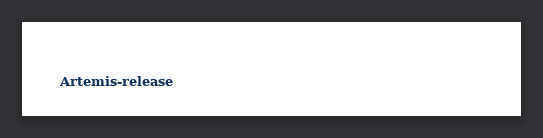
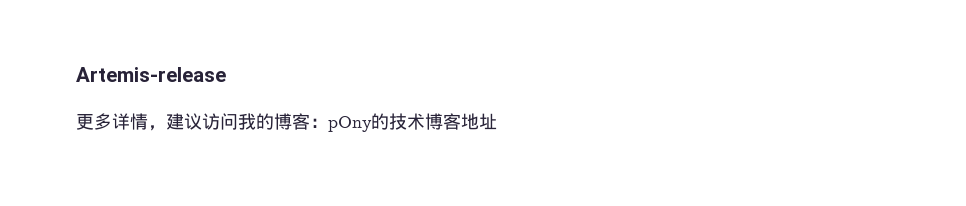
+ 更多详情，建议访问我的博客：pOny的技术博客地址

